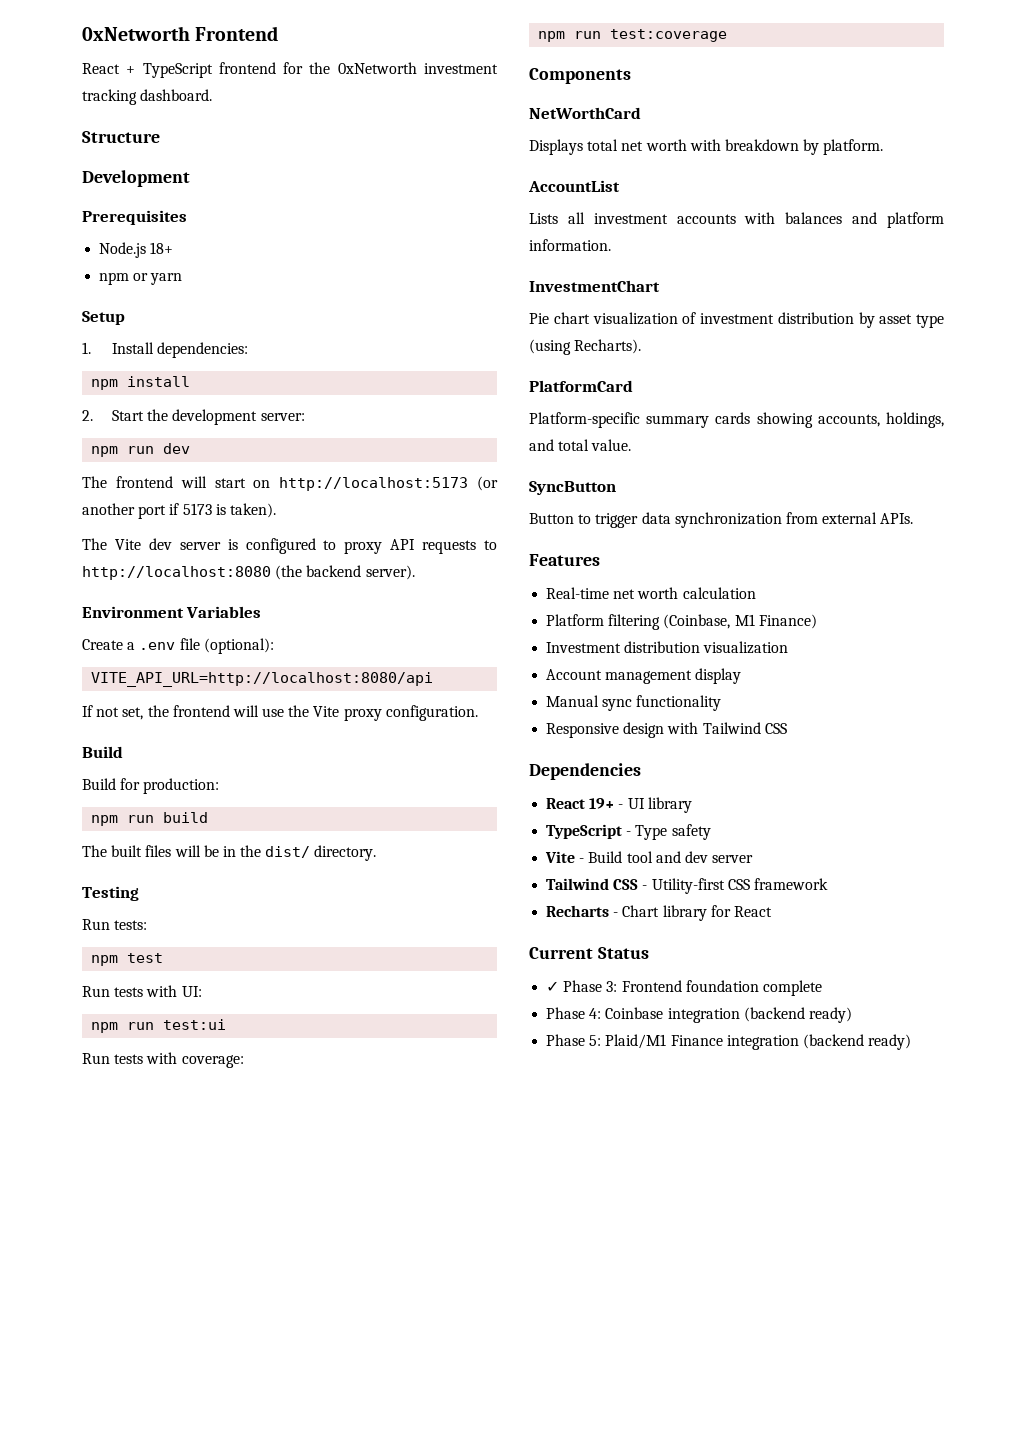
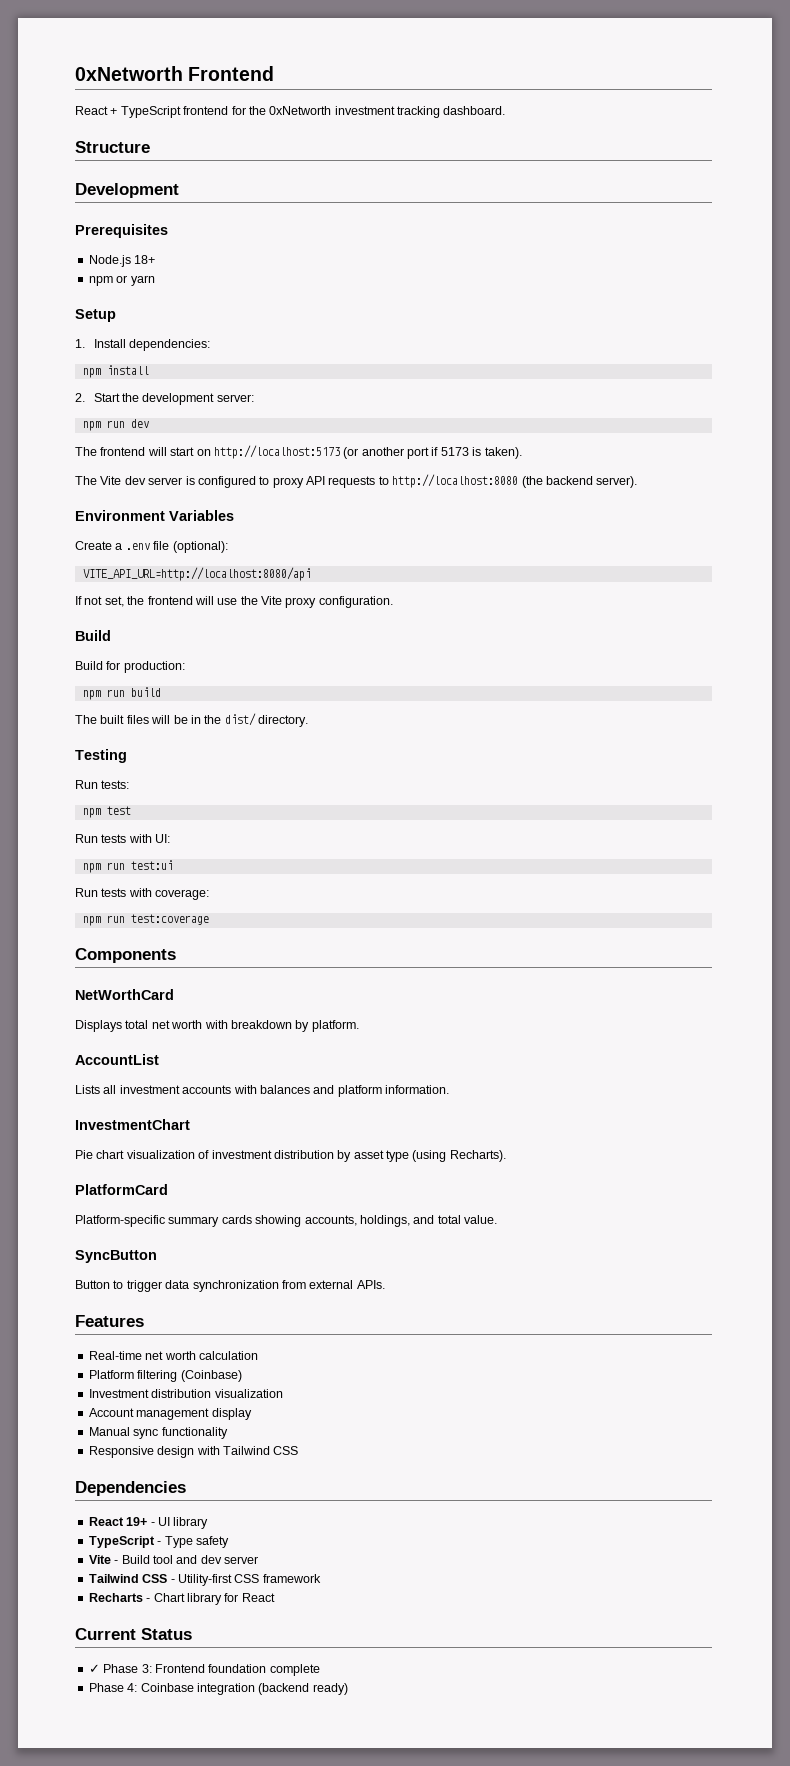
- Platform filtering (Coinbase, M1 Finance)
+ Platform filtering (Coinbase)
- Phase 5: Plaid/M1 Finance integration (backend ready)

